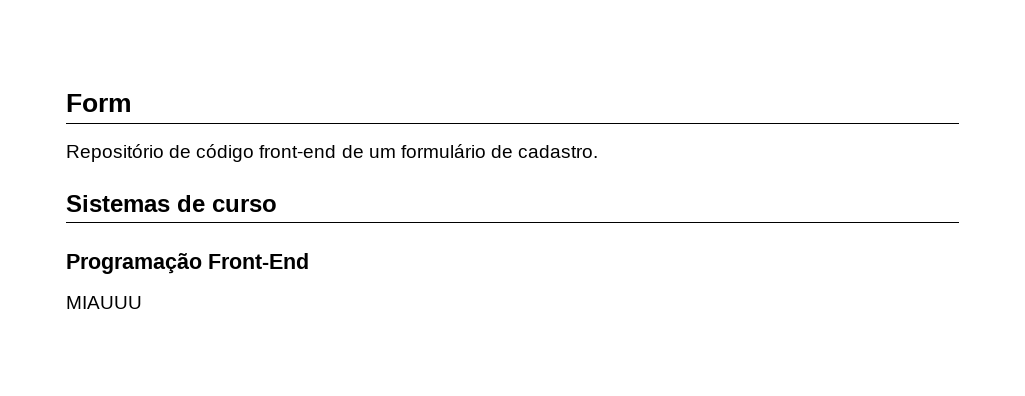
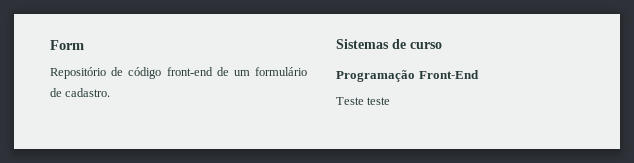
- MIAUUU
+ Teste teste

